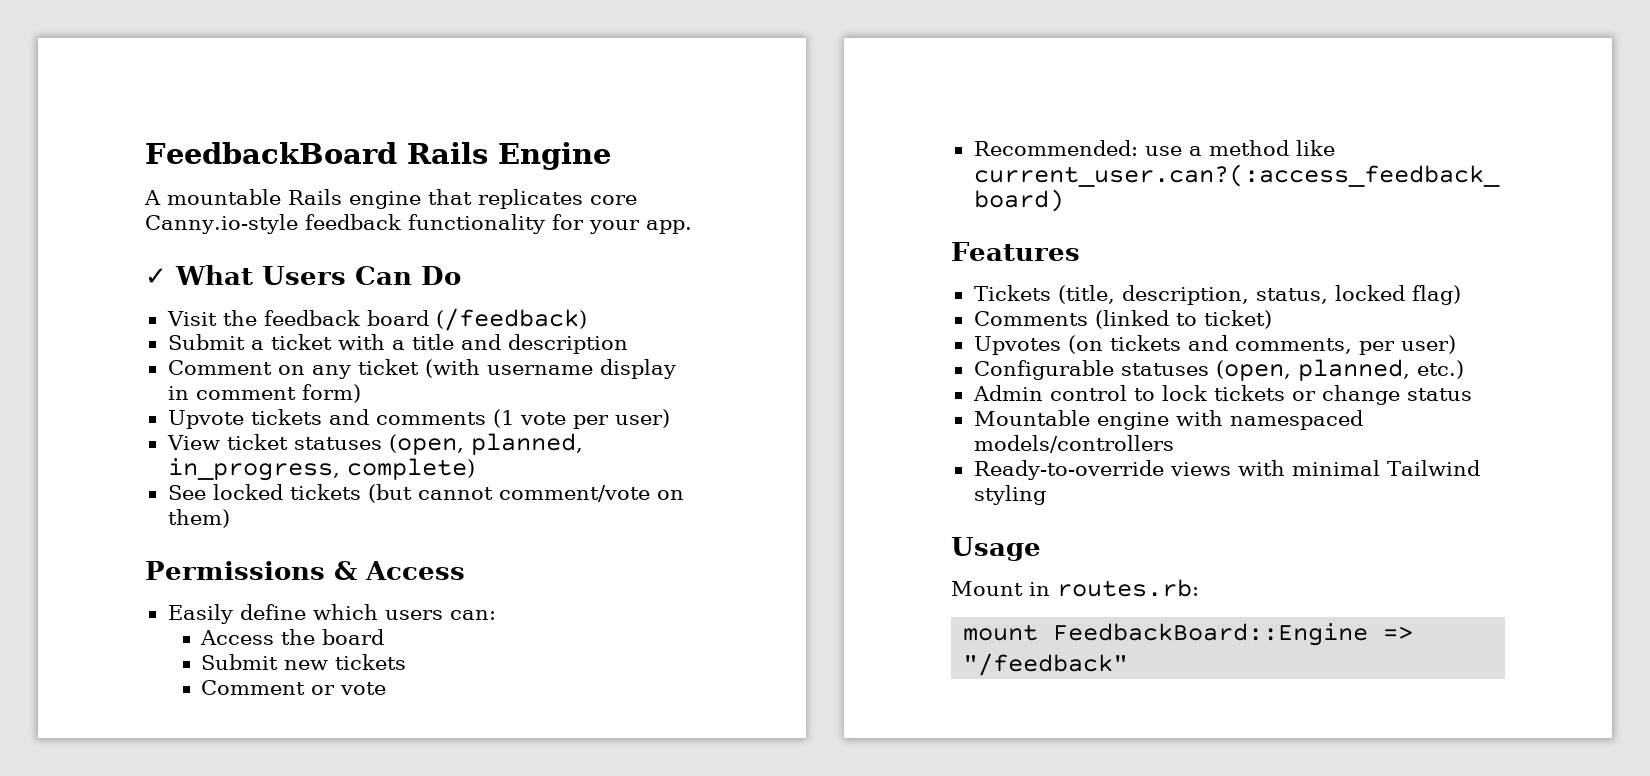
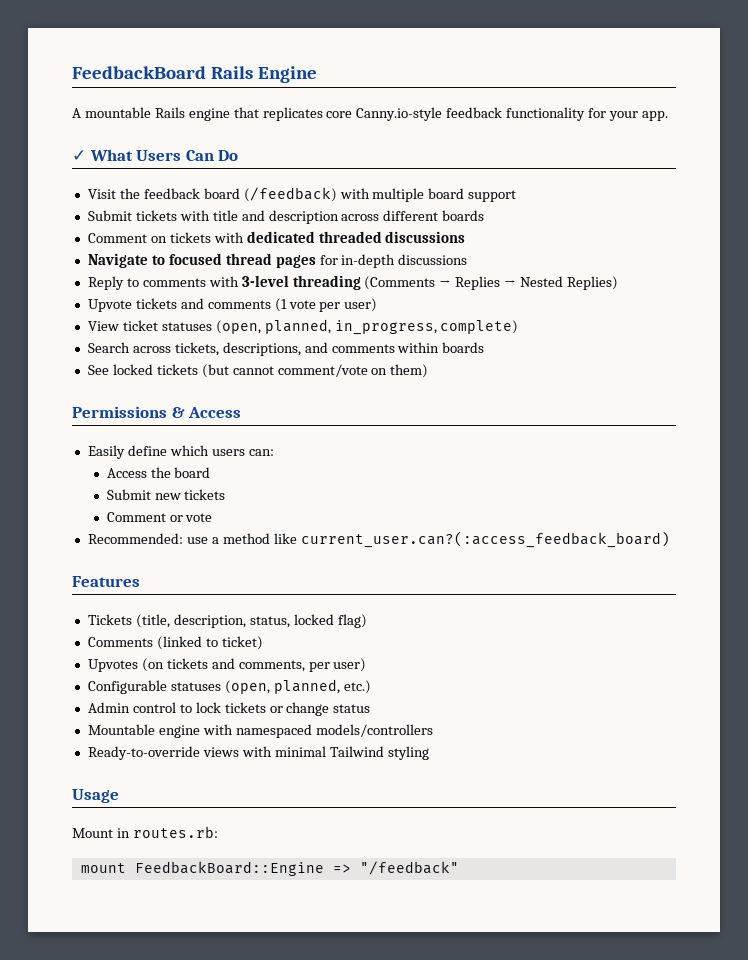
- Visit the feedback board (/feedback)
- Submit a ticket with a title and description
+ Visit the feedback board (/feedback) with multiple board support
+ Submit tickets with title and description across different boards
- Comment on any ticket (with username display in comment form)
+ Comment on tickets with dedicated threaded discussions
+ Navigate to focused thread pages for in-depth discussions
+ Reply to comments with 3-level threading (Comments → Replies → Nested Replies)
+ Search across tickets, descriptions, and comments within boards

